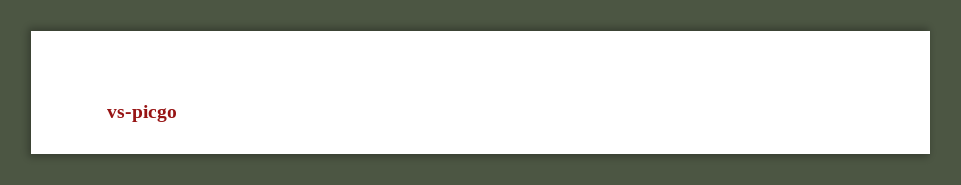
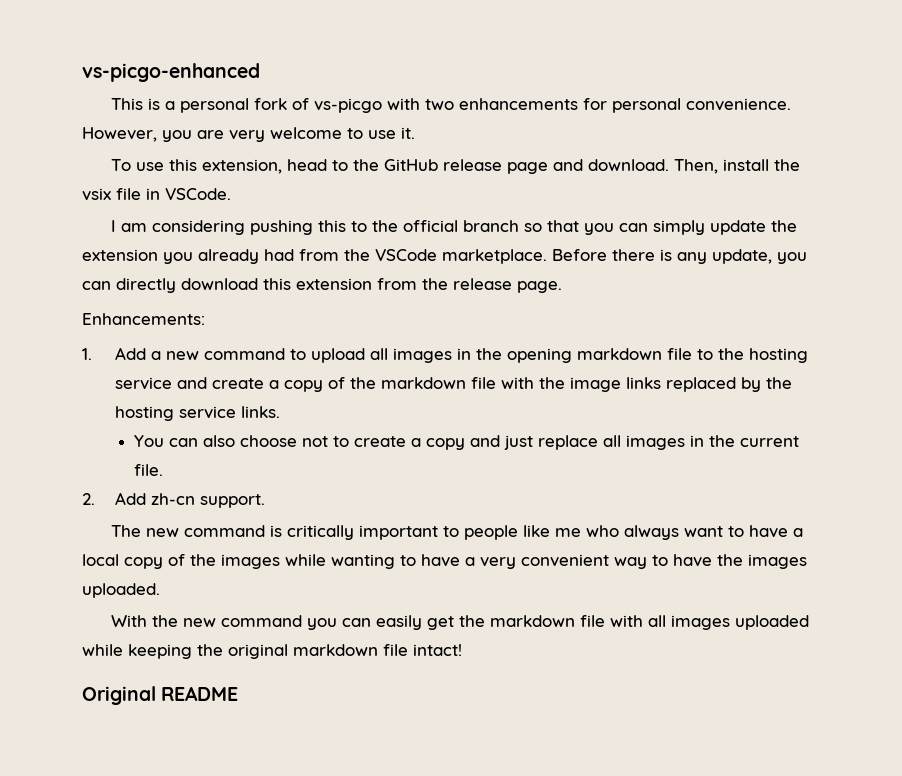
- vs-picgo
+ vs-picgo-enhanced
+ This is a personal fork of vs-picgo with two enhancements for personal convenience. However, you are very welcome to use it.
+ To use this extension, head to the GitHub release page and download. Then, install the vsix file in VSCode.
+ I am considering pushing this to the official branch so that you can simply update the extension you already had from the VSCode marketplace. Before there is any update, you can directly download this extension from the release page.
+ Enhancements:
+ 1. Add a new command to upload all images in the opening markdown file to the hosting service and create a copy of the markdown file with the image links replaced by the hosting service links.
+ You can also choose not to create a copy and just replace all images in the current file.
+ 2. Add zh-cn support.
+ The new command is critically important to people like me who always want to have a local copy of the images while wanting to have a very convenient way to have the images uploaded.
+ With the new command you can easily get the markdown file with all images uploaded while keeping the original markdown file intact!
+ Original README

